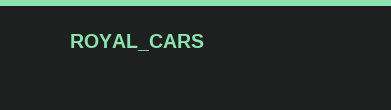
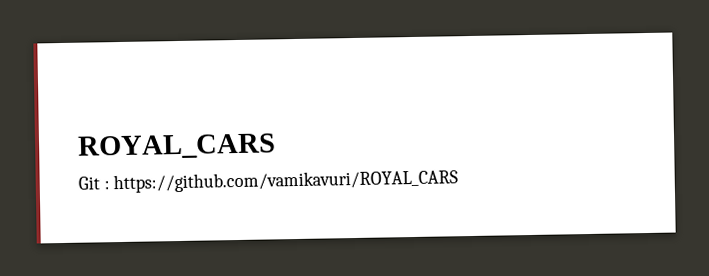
+ Git : https://github.com/vamikavuri/ROYAL_CARS

